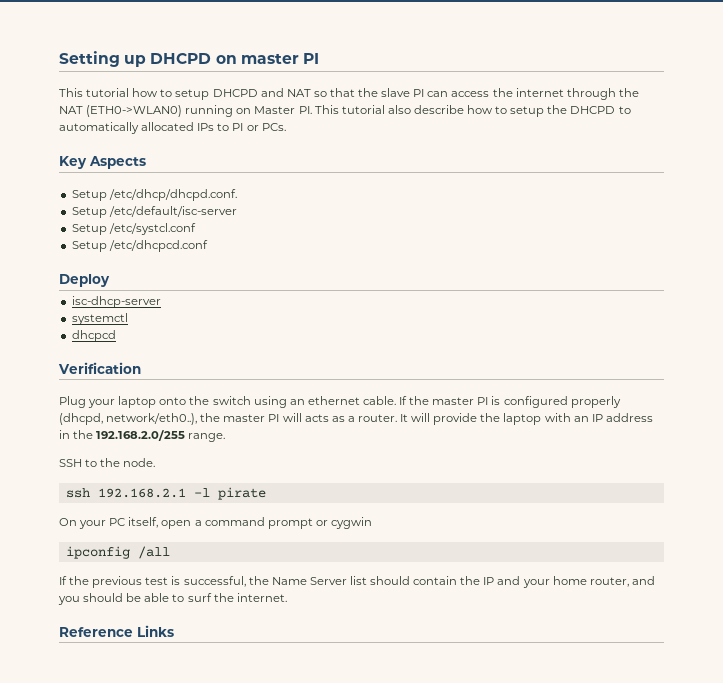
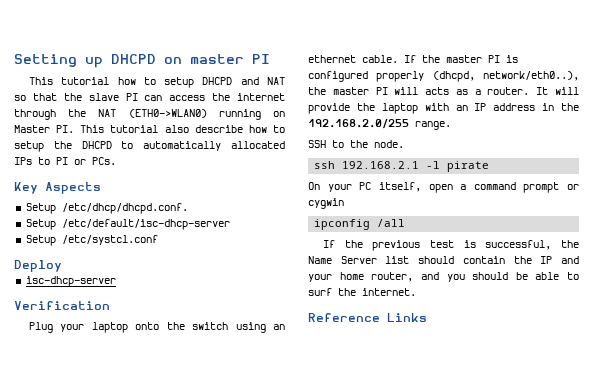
- Setup /etc/default/isc-server
+ Setup /etc/default/isc-dhcp-server
- Setup /etc/dhcpcd.conf
- systemctl
- dhcpcd

